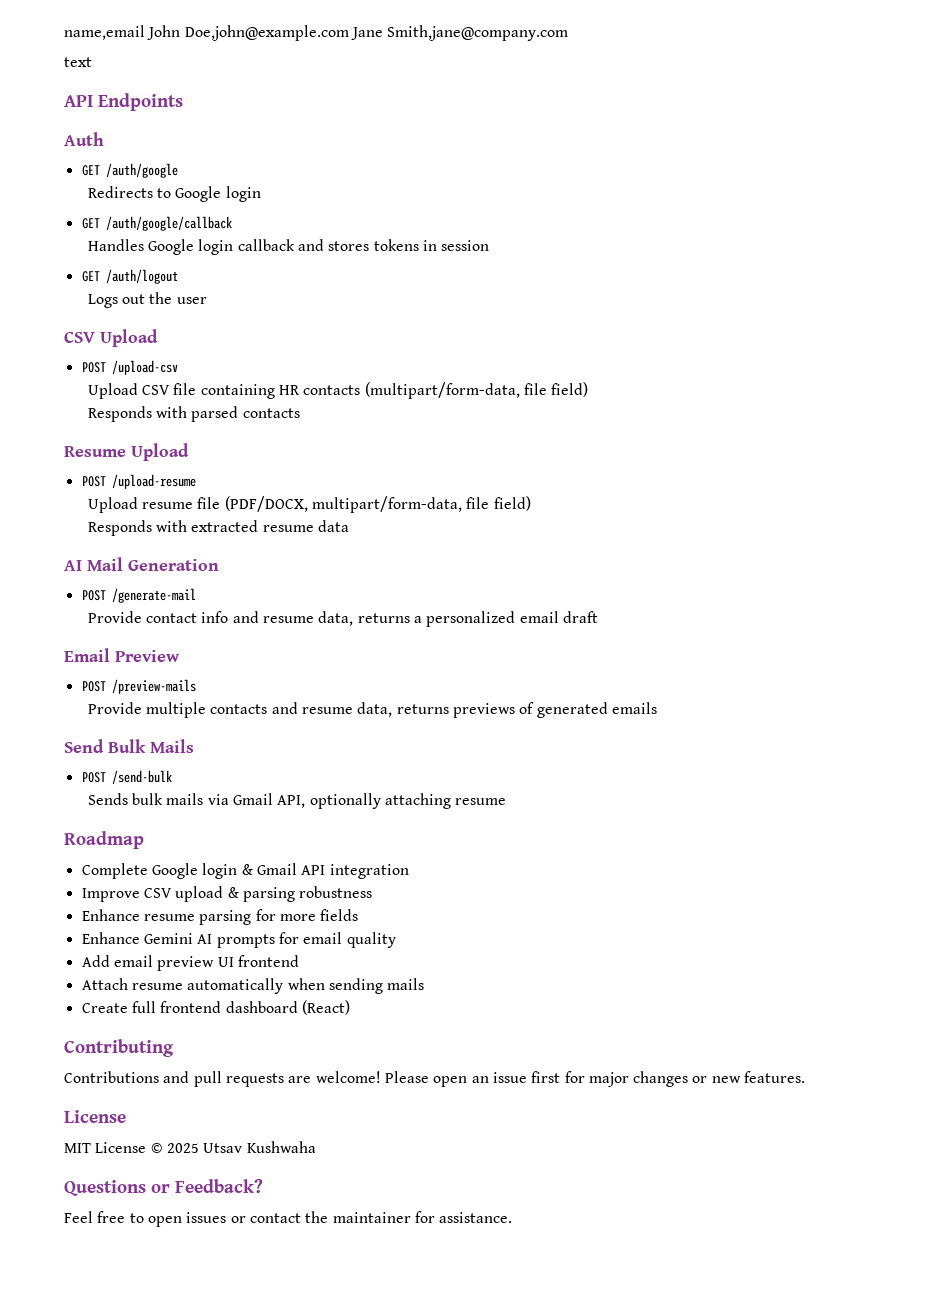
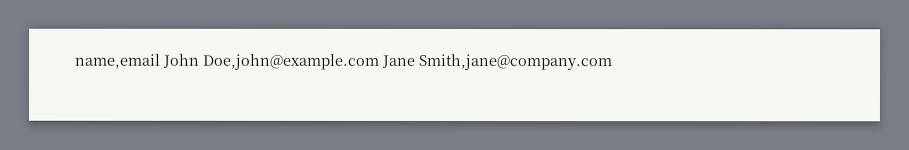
- text
- API Endpoints
- Auth
- GET /auth/google
- Redirects to Google login
- GET /auth/google/callback
- Handles Google login callback and stores tokens in session
- GET /auth/logout
- Logs out the user
- CSV Upload
- POST /upload-csv
- Upload CSV file containing HR contacts (multipart/form-data, file field)
- Responds with parsed contacts
- Resume Upload
- POST /upload-resume
- Upload resume file (PDF/DOCX, multipart/form-data, file field)
- Responds with extracted resume data
- AI Mail Generation
- POST /generate-mail
- Provide contact info and resume data, returns a personalized email draft
- Email Preview
- POST /preview-mails
- Provide multiple contacts and resume data, returns previews of generated emails
- Send Bulk Mails
- POST /send-bulk
- Sends bulk mails via Gmail API, optionally attaching resume
- Roadmap
- Complete Google login & Gmail API integration
- Improve CSV upload & parsing robustness
- Enhance resume parsing for more fields
- Enhance Gemini AI prompts for email quality
- Add email preview UI frontend
- Attach resume automatically when sending mails
- Create full frontend dashboard (React)
- Contributing
- Contributions and pull requests are welcome! Please open an issue first for major changes or new features.
- License
- MIT License © 2025 Utsav Kushwaha
- Questions or Feedback?
- Feel free to open issues or contact the maintainer for assistance.

